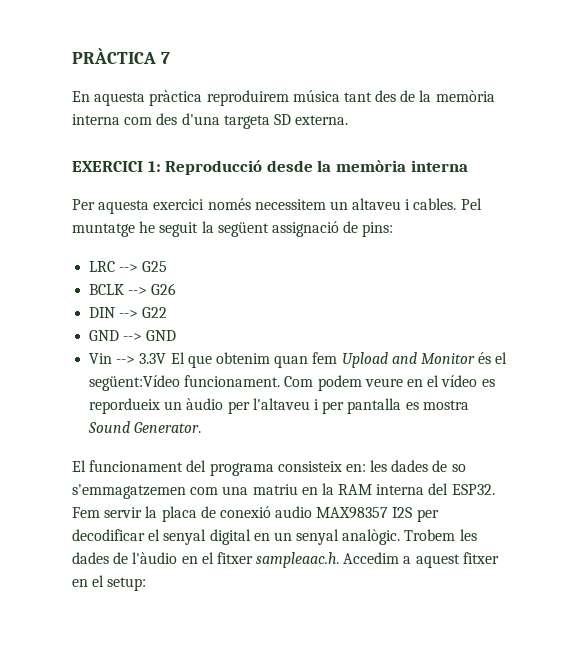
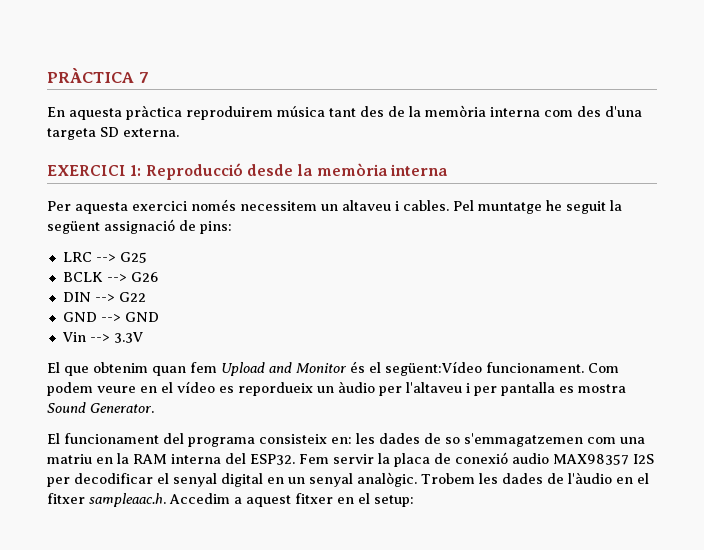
- Vin --> 3.3V El que obtenim quan fem Upload and Monitor és el següent:Vídeo funcionament.
+ Vin --> 3.3V
+ El que obtenim quan fem Upload and Monitor és el següent:Vídeo funcionament.

